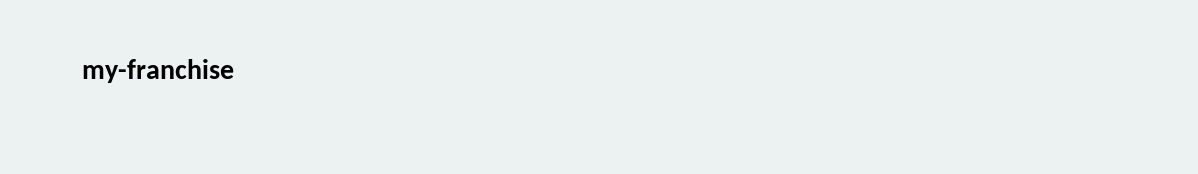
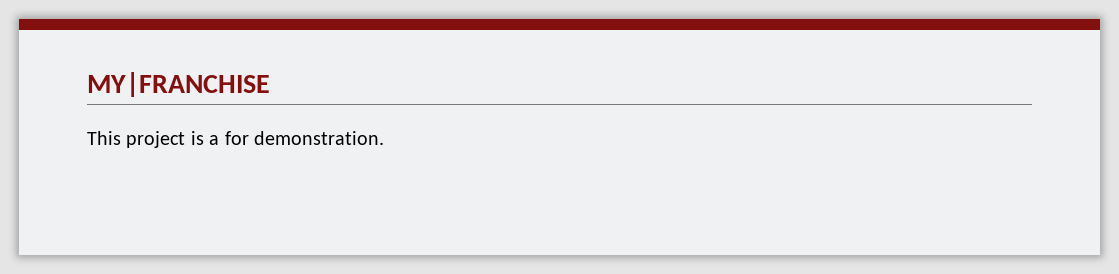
- my-franchise
+ MY|FRANCHISE
+ This project is a for demonstration.

